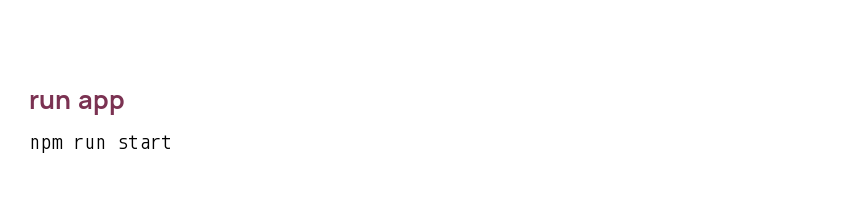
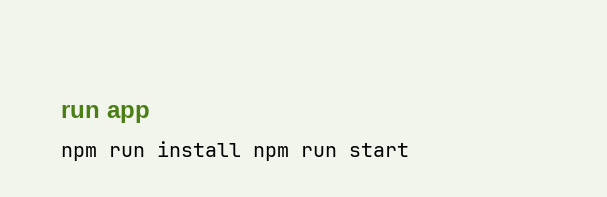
- npm run start
+ npm run install npm run start

